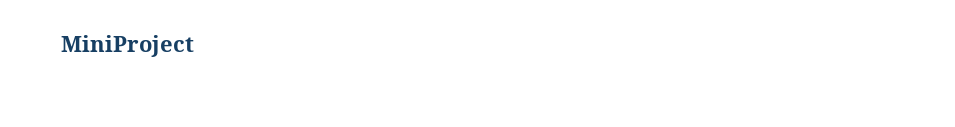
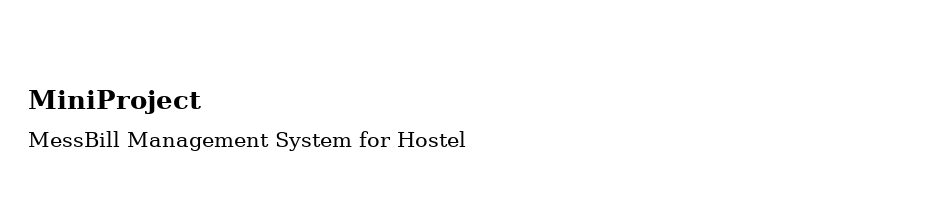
+ MessBill Management System for Hostel

